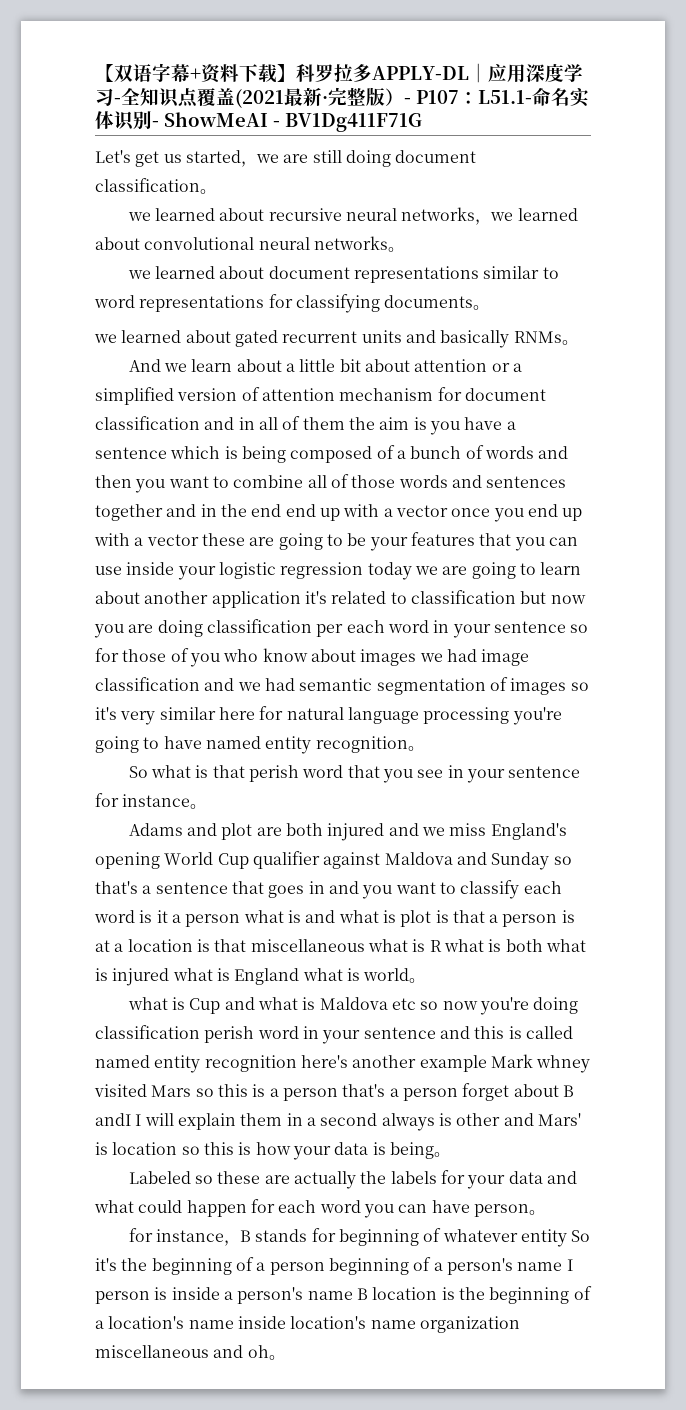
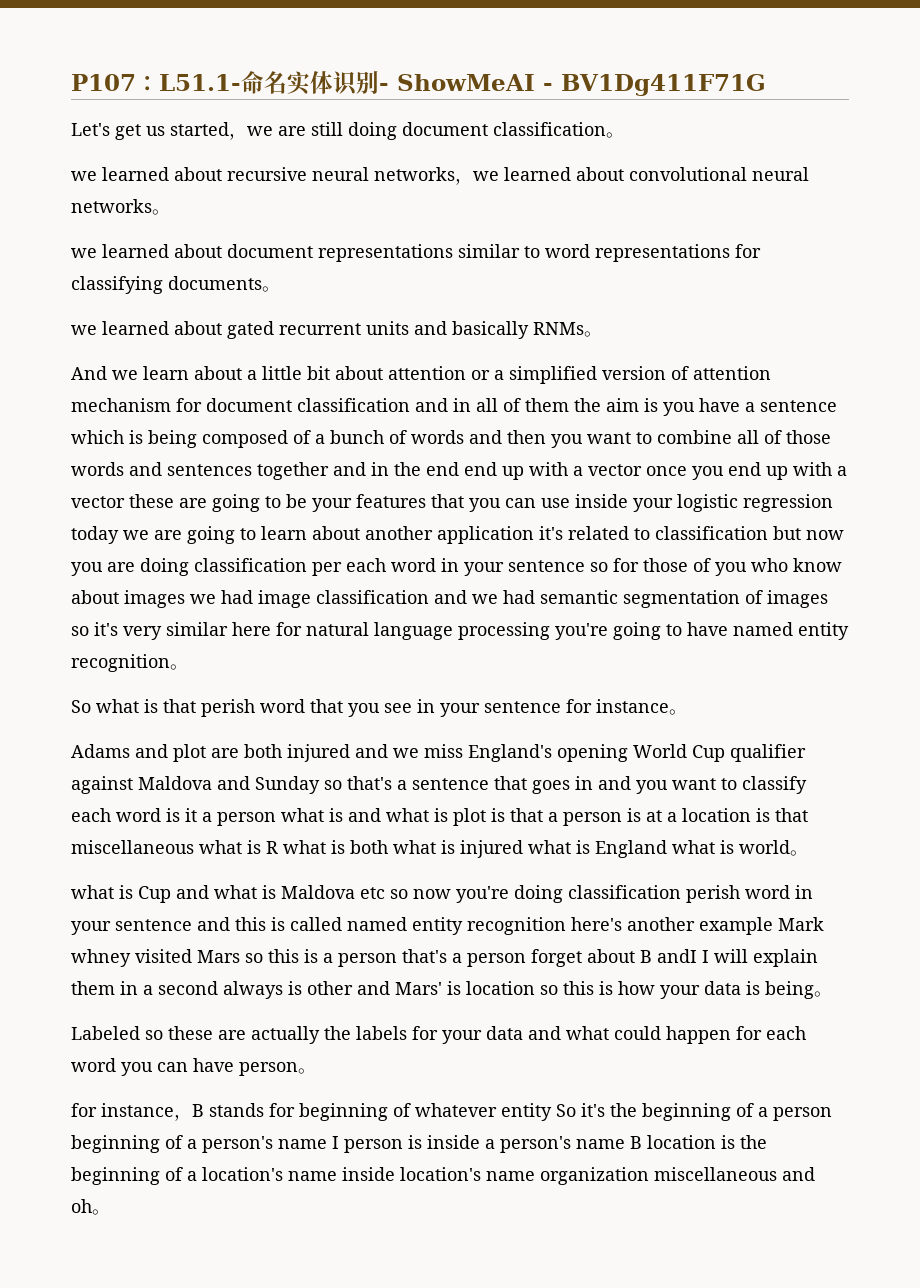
- 【双语字幕+资料下载】科罗拉多APPLY-DL｜应用深度学习-全知识点覆盖(2021最新·完整版）- P107：L51.1-命名实体识别- ShowMeAI - BV1Dg411F71G
+ P107：L51.1-命名实体识别- ShowMeAI - BV1Dg411F71G

